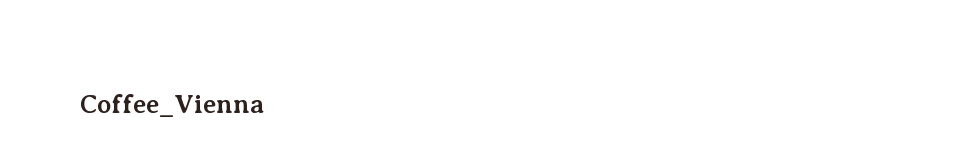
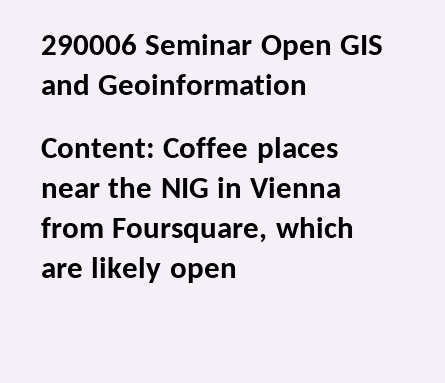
- Coffee_Vienna
+ 290006 Seminar Open GIS and Geoinformation
+ Content: Coffee places near the NIG in Vienna from Foursquare, which are likely open

